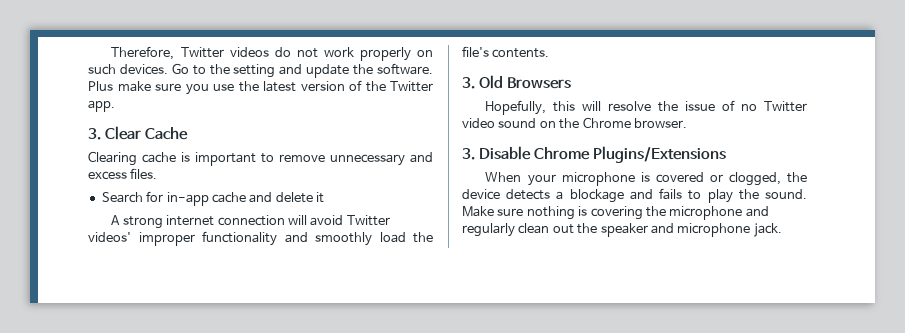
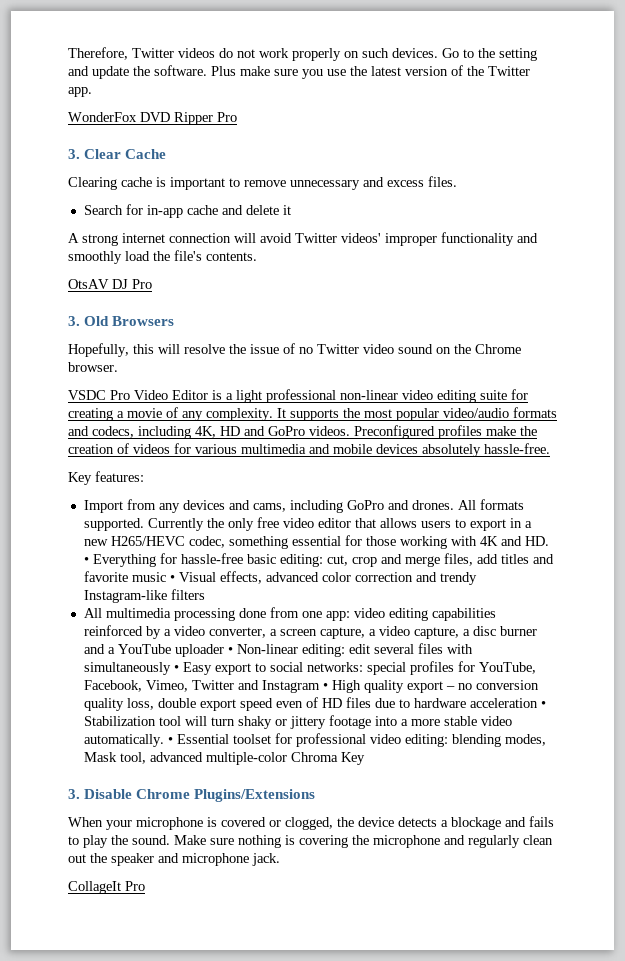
+ WonderFox DVD Ripper Pro
+ OtsAV DJ Pro
+ VSDC Pro Video Editor is a light professional non-linear video editing suite for creating a movie of any complexity. It supports the most popular video/audio formats and codecs, including 4K, HD and GoPro videos. Preconfigured profiles make the creation of videos for various multimedia and mobile devices absolutely hassle-free.
+ Key features:
+ Import from any devices and cams, including GoPro and drones. All formats supported. Сurrently the only free video editor that allows users to export in a new H265/HEVC codec, something essential for those working with 4K and HD. • Everything for hassle-free basic editing: cut, crop and merge files, add titles and favorite music • Visual effects, advanced color correction and trendy Instagram-like filters
+ All multimedia processing done from one app: video editing capabilities reinforced by a video converter, a screen capture, a video capture, a disc burner and a YouTube uploader • Non-linear editing: edit several files with simultaneously • Easy export to social networks: special profiles for YouTube, Facebook, Vimeo, Twitter and Instagram • High quality export – no conversion quality loss, double export speed even of HD files due to hardware acceleration • Stabilization tool will turn shaky or jittery footage into a more stable video automatically. • Essential toolset for professional video editing: blending modes, Mask tool, advanced multiple-color Chroma Key
+ CollageIt Pro

